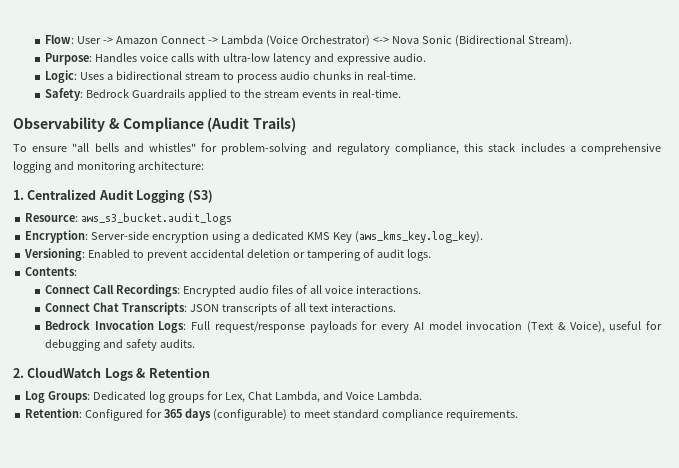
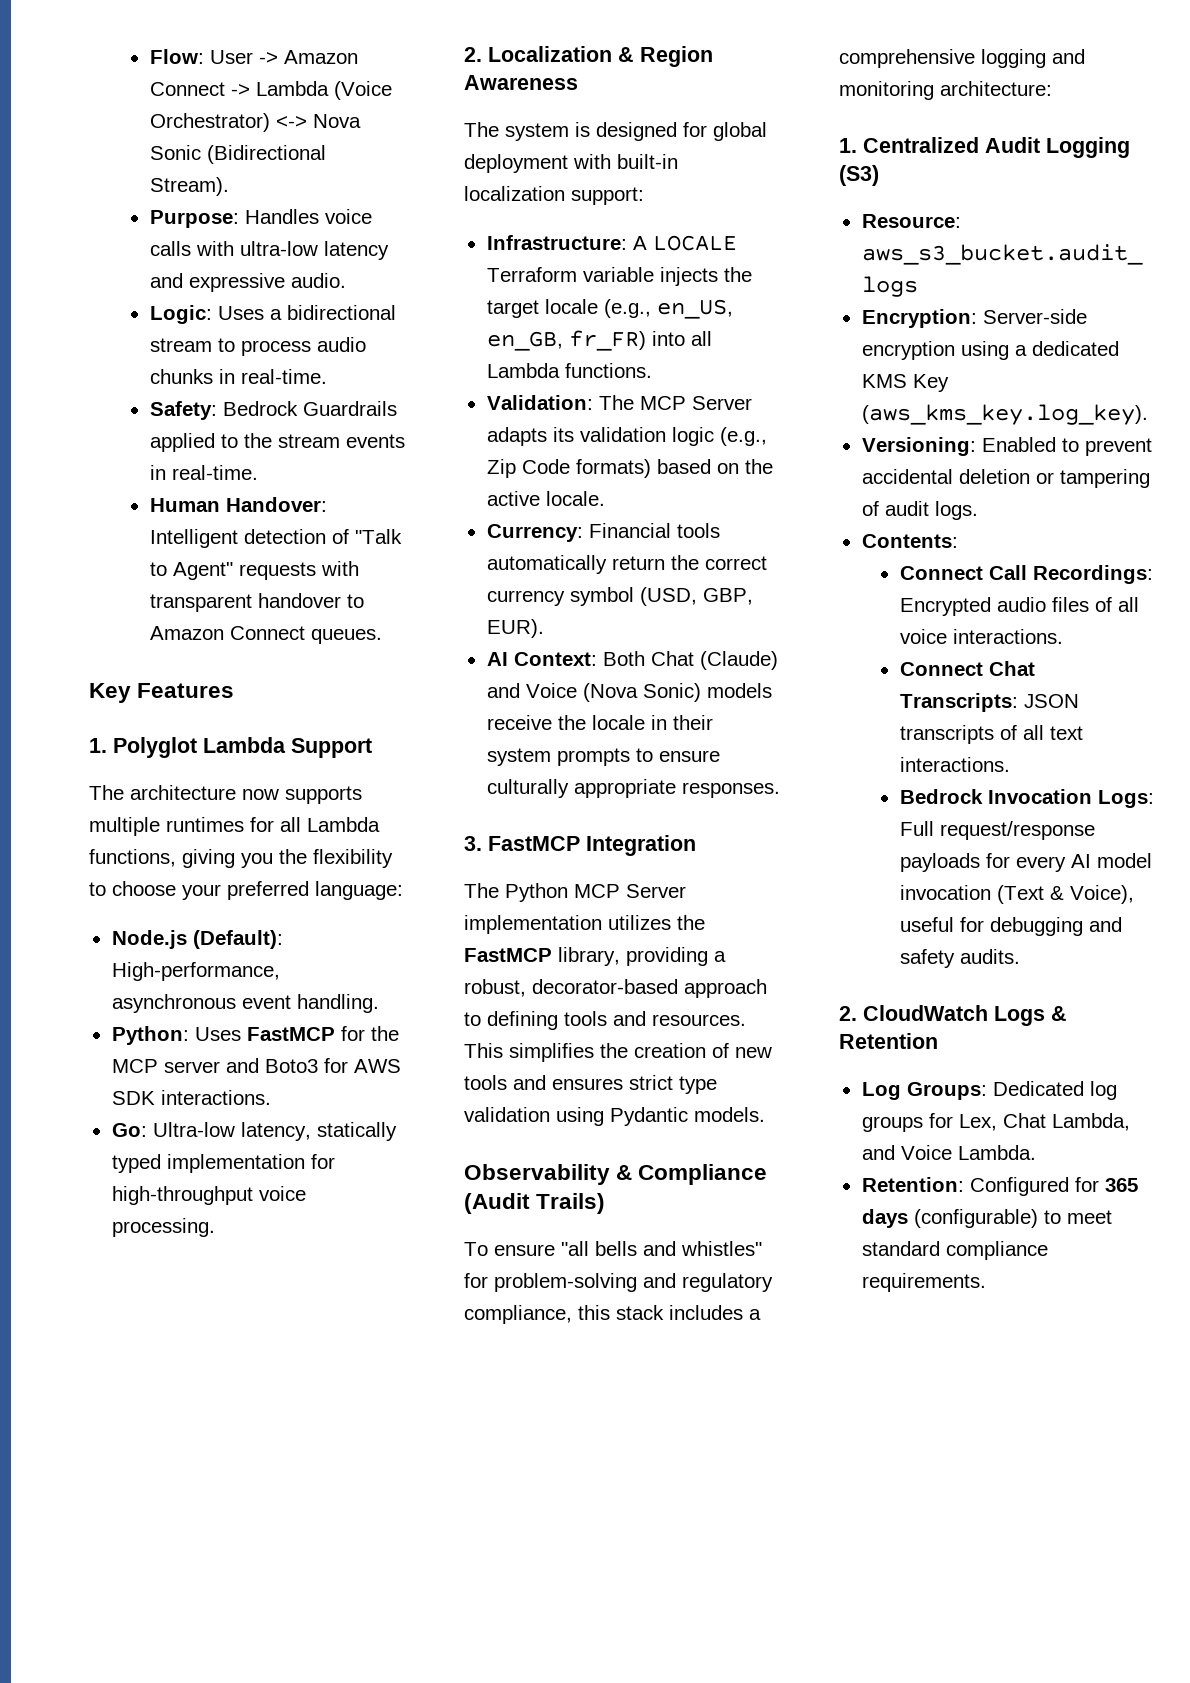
+ Human Handover: Intelligent detection of "Talk to Agent" requests with transparent handover to Amazon Connect queues.
+ Key Features
+ 1. Polyglot Lambda Support
+ The architecture now supports multiple runtimes for all Lambda functions, giving you the flexibility to choose your preferred language:
+ Node.js (Default): High-performance, asynchronous event handling.
+ Python: Uses FastMCP for the MCP server and Boto3 for AWS SDK interactions.
+ Go: Ultra-low latency, statically typed implementation for high-throughput voice processing.
+ 2. Localization & Region Awareness
+ The system is designed for global deployment with built-in localization support:
+ Infrastructure: A LOCALE Terraform variable injects the target locale (e.g., en_US, en_GB, fr_FR) into all Lambda functions.
+ Validation: The MCP Server adapts its validation logic (e.g., Zip Code formats) based on the active locale.
+ Currency: Financial tools automatically return the correct currency symbol (USD, GBP, EUR).
+ AI Context: Both Chat (Claude) and Voice (Nova Sonic) models receive the locale in their system prompts to ensure culturally appropriate responses.
+ 3. FastMCP Integration
+ The Python MCP Server implementation utilizes the FastMCP library, providing a robust, decorator-based approach to defining tools and resources. This simplifies the creation of new tools and ensures strict type validation using Pydantic models.

